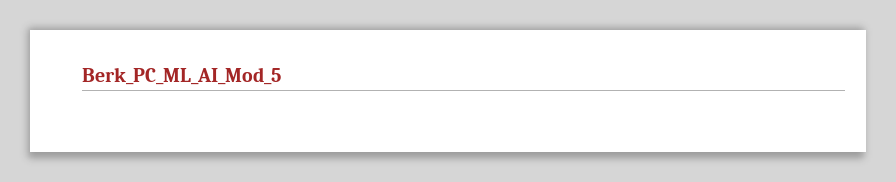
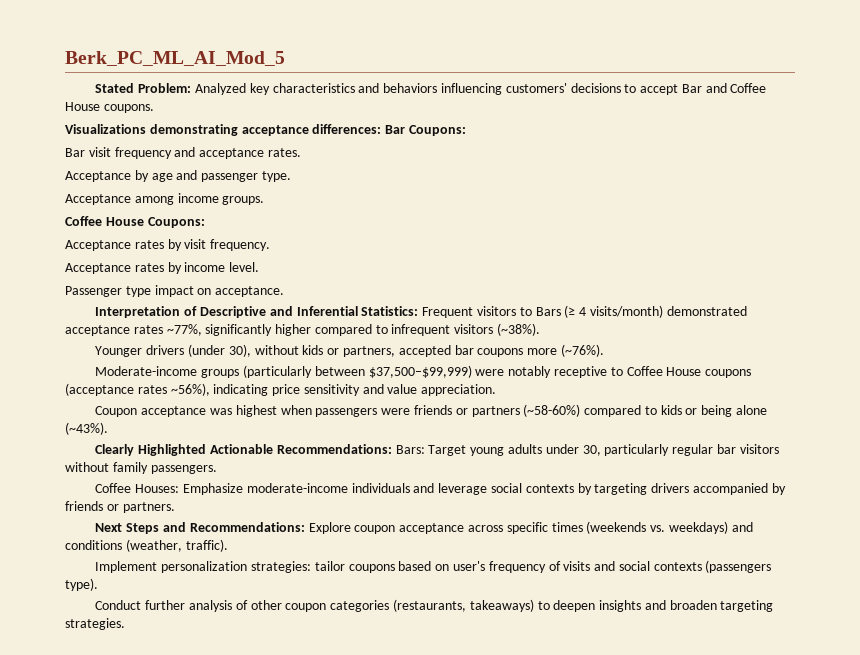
+ Stated Problem: Analyzed key characteristics and behaviors influencing customers' decisions to accept Bar and Coffee House coupons.
+ Visualizations demonstrating acceptance differences: Bar Coupons:
+ Bar visit frequency and acceptance rates.
+ Acceptance by age and passenger type.
+ Acceptance among income groups.
+ Coffee House Coupons:
+ Acceptance rates by visit frequency.
+ Acceptance rates by income level.
+ Passenger type impact on acceptance.
+ Interpretation of Descriptive and Inferential Statistics: Frequent visitors to Bars (≥ 4 visits/month) demonstrated acceptance rates ~77%, significantly higher compared to infrequent visitors (~38%).
+ Younger drivers (under 30), without kids or partners, accepted bar coupons more (~76%).
+ Moderate-income groups (particularly between $37,500–$99,999) were notably receptive to Coffee House coupons (acceptance rates ~56%), indicating price sensitivity and value appreciation.
+ Coupon acceptance was highest when passengers were friends or partners (~58-60%) compared to kids or being alone (~43%).
+ Clearly Highlighted Actionable Recommendations: Bars: Target young adults under 30, particularly regular bar visitors without family passengers.
+ Coffee Houses: Emphasize moderate-income individuals and leverage social contexts by targeting drivers accompanied by friends or partners.
+ Next Steps and Recommendations: Explore coupon acceptance across specific times (weekends vs. weekdays) and conditions (weather, traffic).
+ Implement personalization strategies: tailor coupons based on user's frequency of visits and social contexts (passengers type).
+ Conduct further analysis of other coupon categories (restaurants, takeaways) to deepen insights and broaden targeting strategies.

